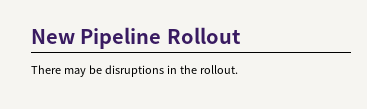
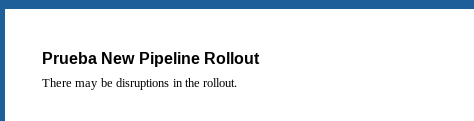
- New Pipeline Rollout
+ Prueba New Pipeline Rollout

